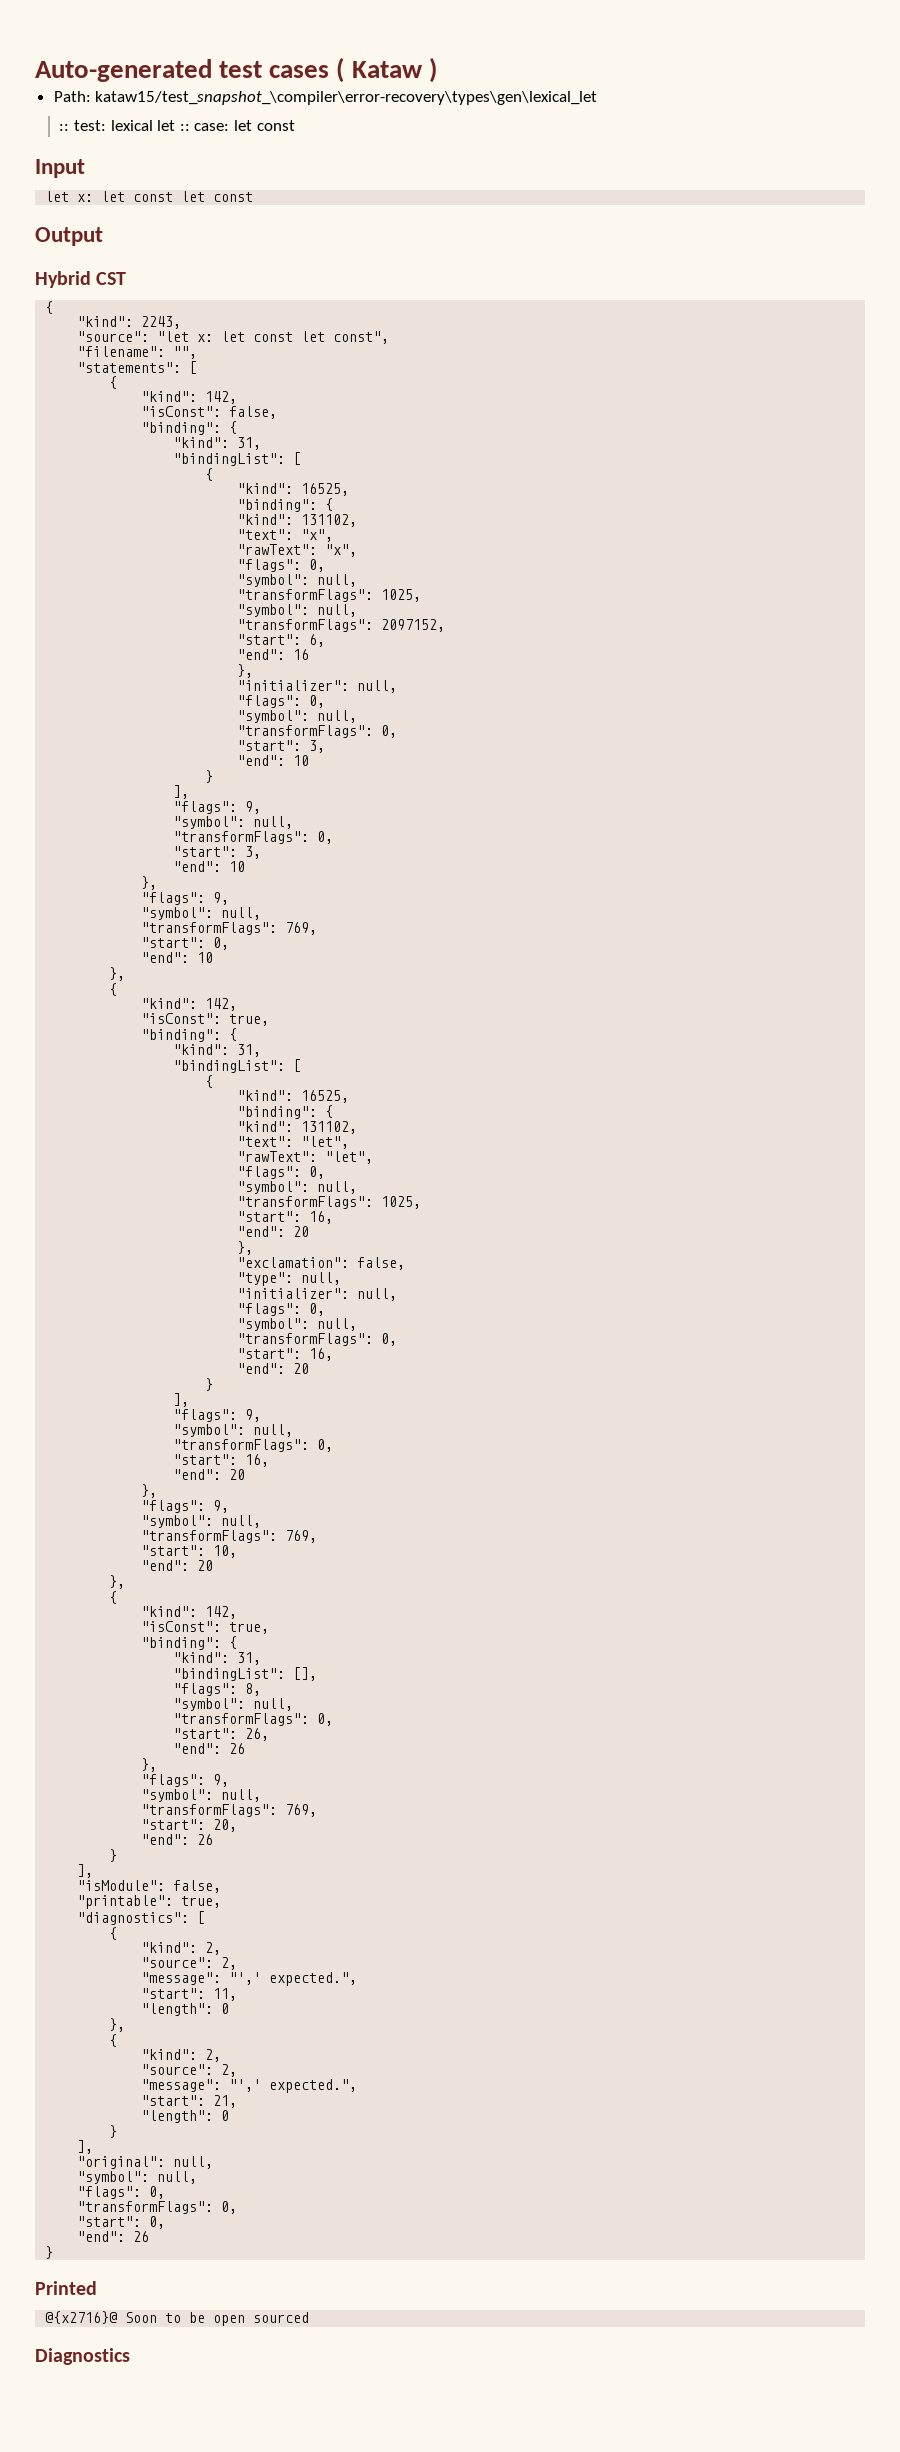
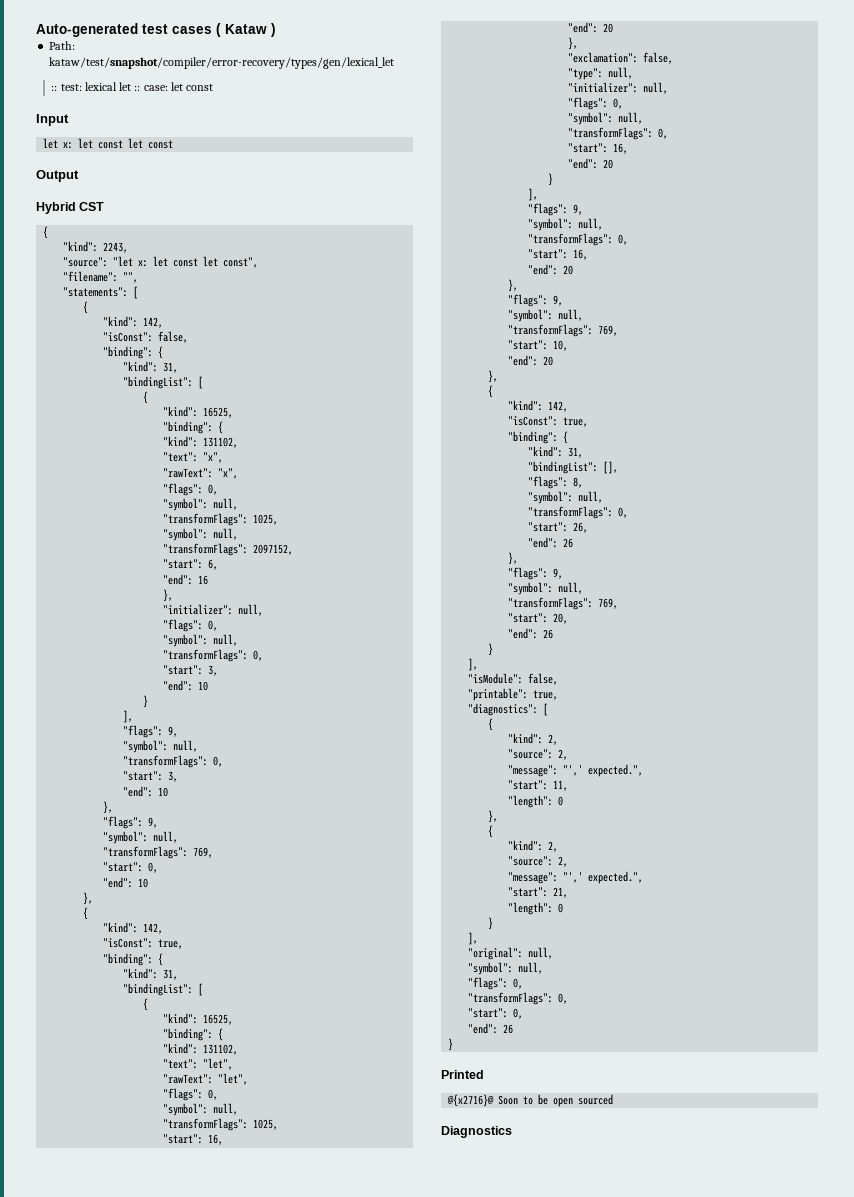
- Path: kataw15/test_snapshot_\compiler\error-recovery\types\gen\lexical_let
+ Path: kataw/test/snapshot/compiler/error-recovery/types/gen/lexical_let

